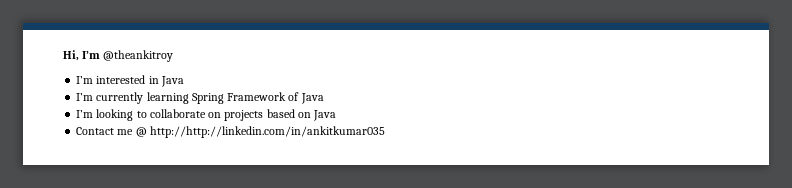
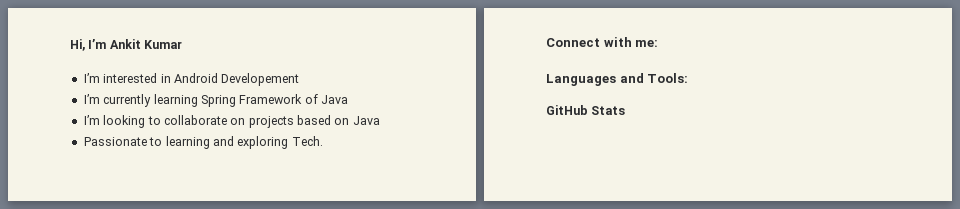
- Hi, I’m @theankitroy
+ Hi, I’m Ankit Kumar
- I’m interested in Java
+ I’m interested in Android Developement
- Contact me @ http://http://linkedin.com/in/ankitkumar035
+ Passionate to learning and exploring Tech.
+ Connect with me:
+ Languages and Tools:
+ GitHub Stats

